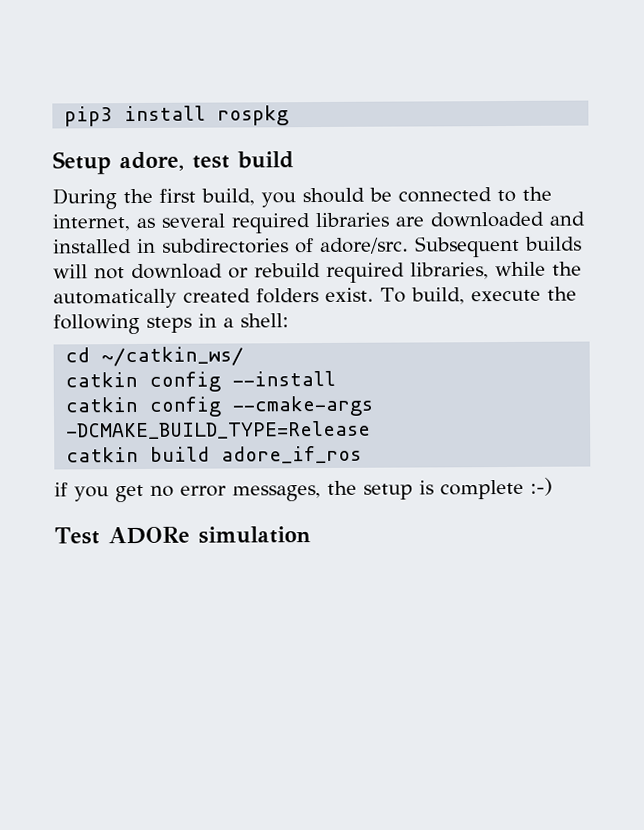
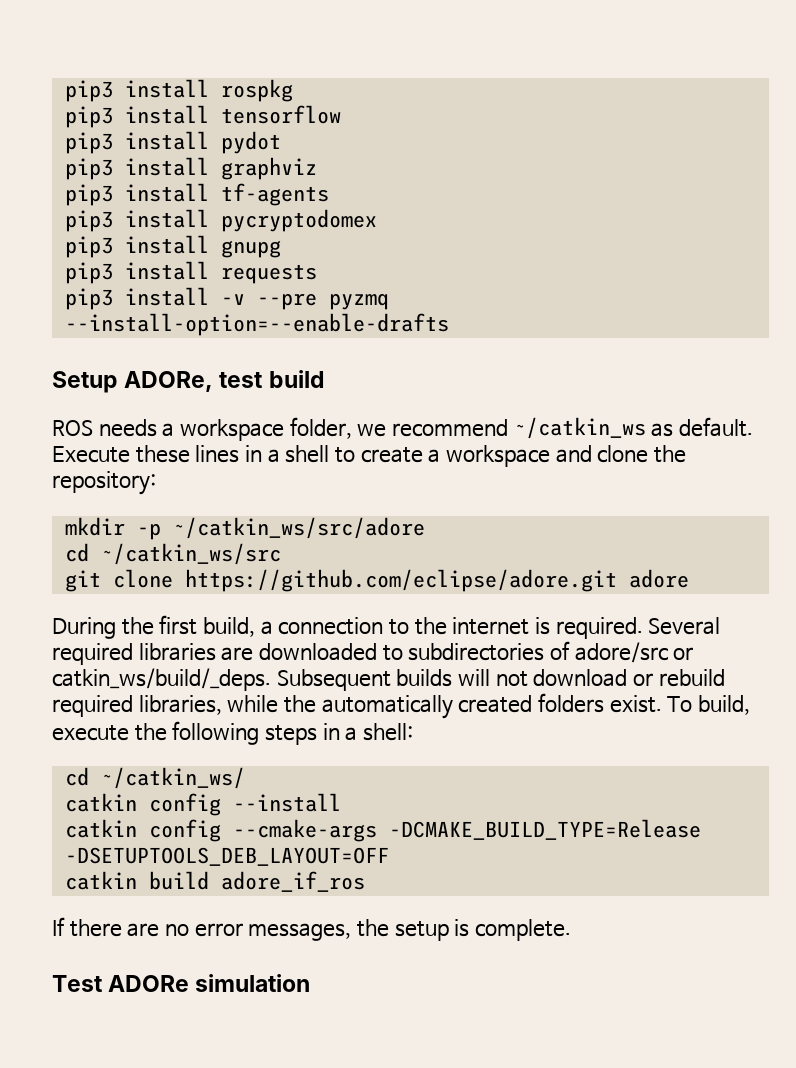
+ pip3 install tensorflow
+ pip3 install pydot
+ pip3 install graphviz
+ pip3 install tf-agents
+ pip3 install pycryptodomex
+ pip3 install gnupg
+ pip3 install requests
+ pip3 install -v --pre pyzmq --install-option=--enable-drafts
- Setup adore, test build
+ Setup ADORe, test build
- During the first build, you should be connected to the internet, as several required libraries are downloaded and installed in subdirectories of adore/src.
+ ROS needs a workspace folder, we recommend ~/catkin_ws as default. Execute these lines in a shell to create a workspace and clone the repository:
+ mkdir -p ~/catkin_ws/src/adore
+ cd ~/catkin_ws/src
+ git clone https://github.com/eclipse/adore.git adore
+ During the first build, a connection to the internet is required. Several required libraries are downloaded to subdirectories of adore/src or catkin_ws/build/_deps.
- catkin config --cmake-args -DCMAKE_BUILD_TYPE=Release
+ catkin config --cmake-args -DCMAKE_BUILD_TYPE=Release -DSETUPTOOLS_DEB_LAYOUT=OFF
- if you get no error messages, the setup is complete :-)
+ If there are no error messages, the setup is complete.

